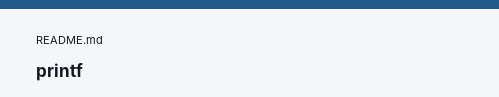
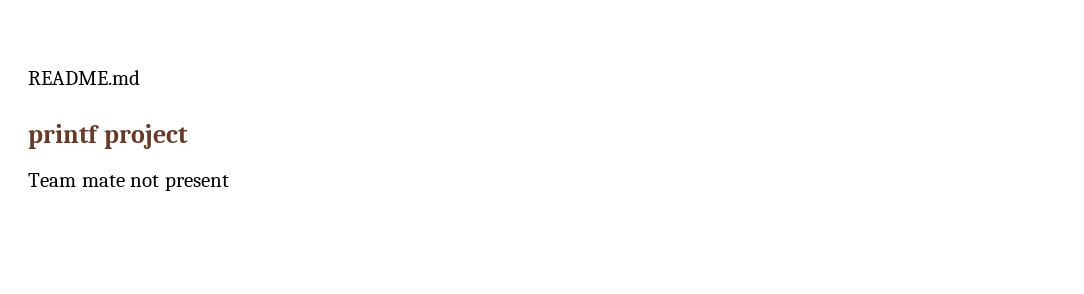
- printf
+ printf project
+ Team mate not present

